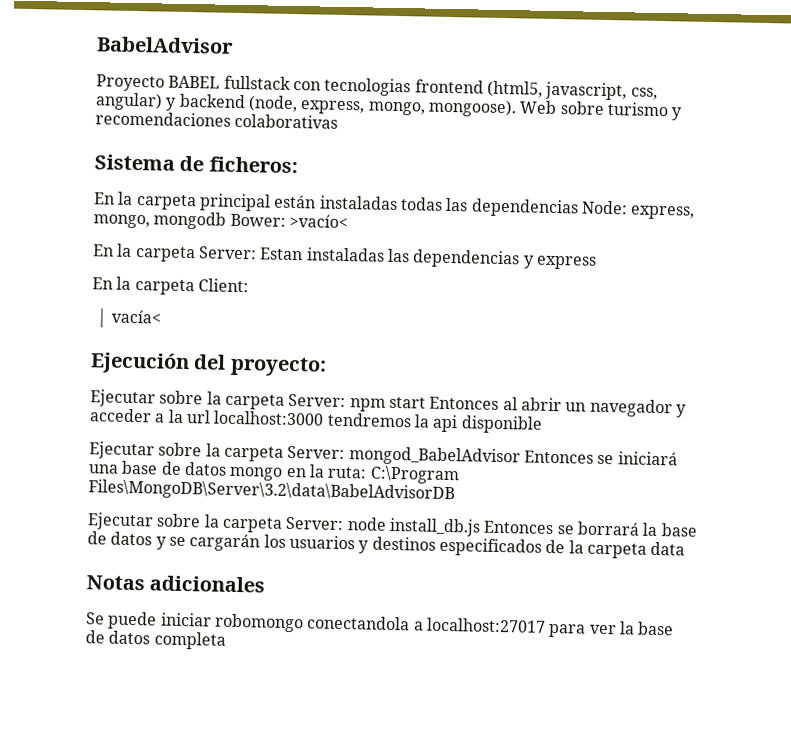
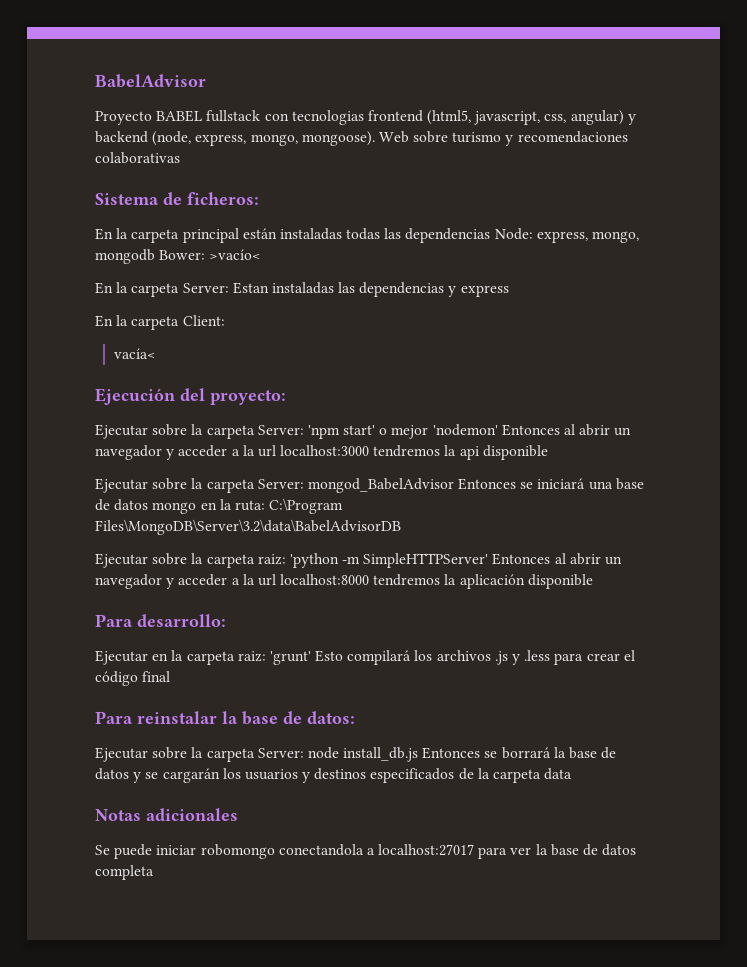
- Ejecutar sobre la carpeta Server: npm start Entonces al abrir un navegador y acceder a la url localhost:3000 tendremos la api disponible
+ Ejecutar sobre la carpeta Server: 'npm start' o mejor 'nodemon' Entonces al abrir un navegador y acceder a la url localhost:3000 tendremos la api disponible
+ Ejecutar sobre la carpeta raiz: 'python -m SimpleHTTPServer' Entonces al abrir un navegador y acceder a la url localhost:8000 tendremos la aplicación disponible
+ Para desarrollo:
+ Ejecutar en la carpeta raiz: 'grunt' Esto compilará los archivos .js y .less para crear el código final
+ Para reinstalar la base de datos:

